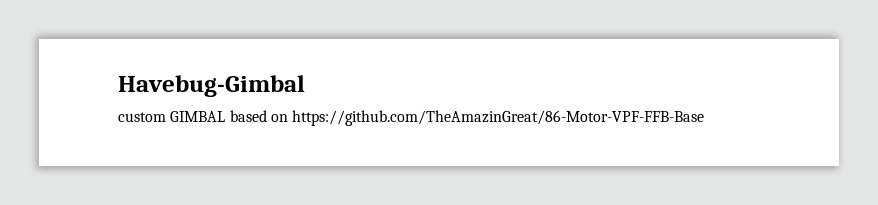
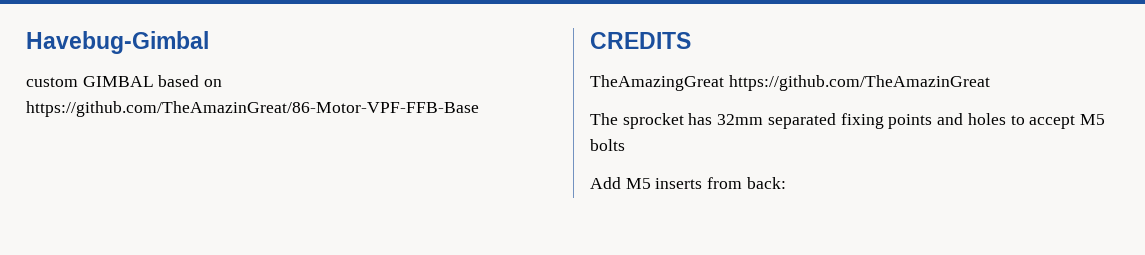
+ CREDITS
+ TheAmazingGreat https://github.com/TheAmazinGreat
+ The sprocket has 32mm separated fixing points and holes to accept M5 bolts
+ Add M5 inserts from back:

